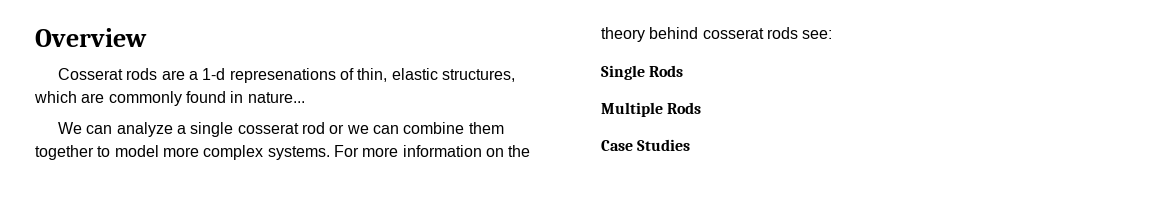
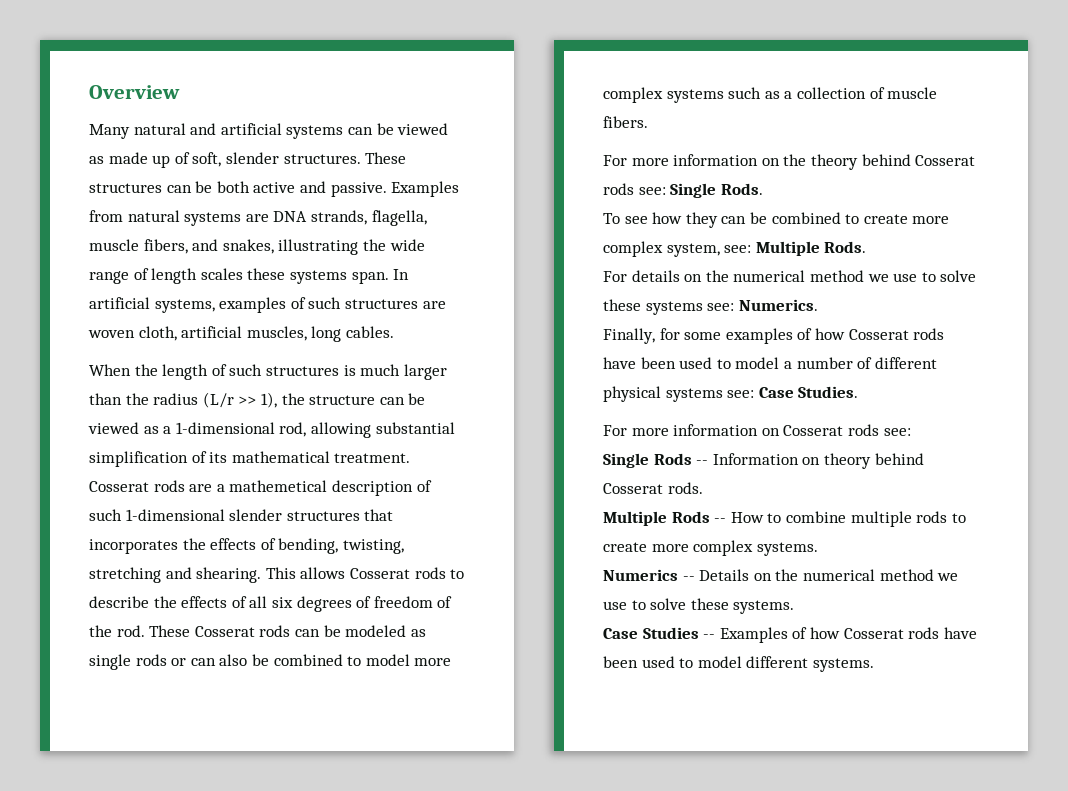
- Cosserat rods are a 1-d represenations of thin, elastic structures, which are commonly found in nature...
- We can analyze a single cosserat rod or we can combine them together to model more complex systems. For more information on the theory behind cosserat rods see:
- Single Rods
- Multiple Rods
- Case Studies
+ Many natural and artificial systems can be viewed as made up of soft, slender structures. These structures can be both active and passive. Examples from natural systems are DNA strands, flagella, muscle fibers, and snakes, illustrating the wide range of length scales these systems span. In artificial systems, examples of such structures are woven cloth, artificial muscles, long cables.
+ When the length of such structures is much larger than the radius (L/r >> 1), the structure can be viewed as a 1-dimensional rod, allowing substantial simplification of its mathematical treatment. Cosserat rods are a mathemetical description of such 1-dimensional slender structures that incorporates the effects of bending, twisting, stretching and shearing. This allows Cosserat rods to describe the effects of all six degrees of freedom of the rod. These Cosserat rods can be modeled as single rods or can also be combined to model more complex systems such as a collection of muscle fibers.
+ For more information on the theory behind Cosserat rods see: Single Rods.
+ To see how they can be combined to create more complex system, see: Multiple Rods.
+ For details on the numerical method we use to solve these systems see: Numerics.
+ Finally, for some examples of how Cosserat rods have been used to model a number of different physical systems see: Case Studies.
+ For more information on Cosserat rods see:
+ Single Rods -- Information on theory behind Cosserat rods.
+ Multiple Rods -- How to combine multiple rods to create more complex systems.
+ Numerics -- Details on the numerical method we use to solve these systems.
+ Case Studies -- Examples of how Cosserat rods have been used to model different systems.

